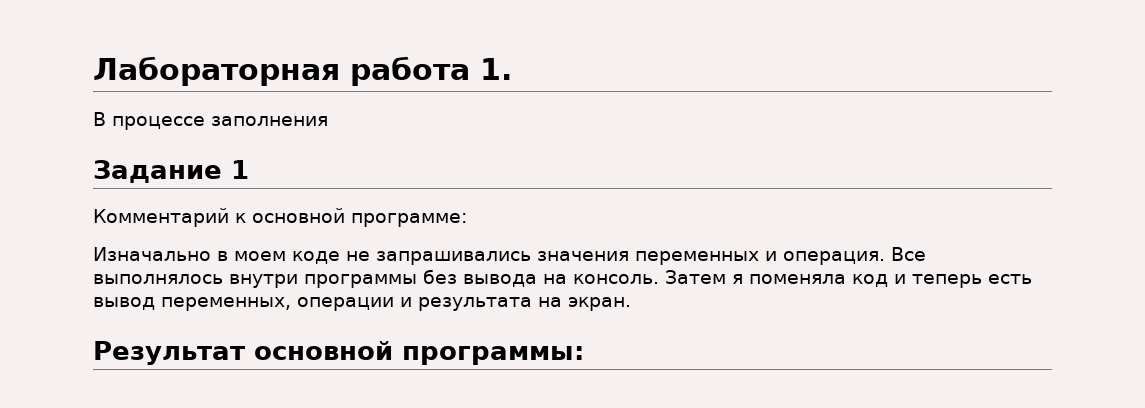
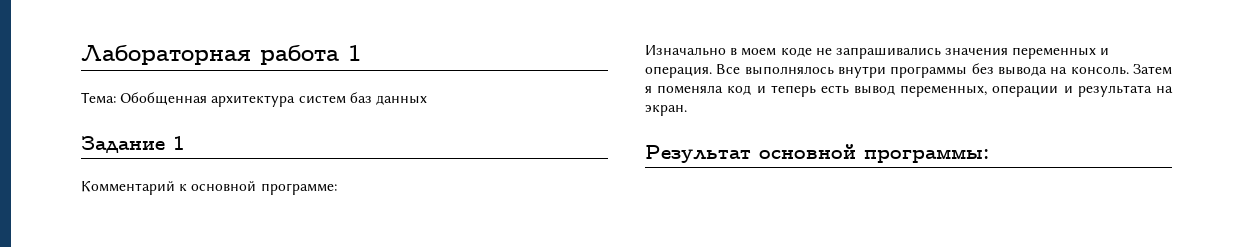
- Лабораторная работа 1.
- В процессе заполнения
+ Лабораторная работа 1
+ Тема: Обобщенная архитектура систем баз данных

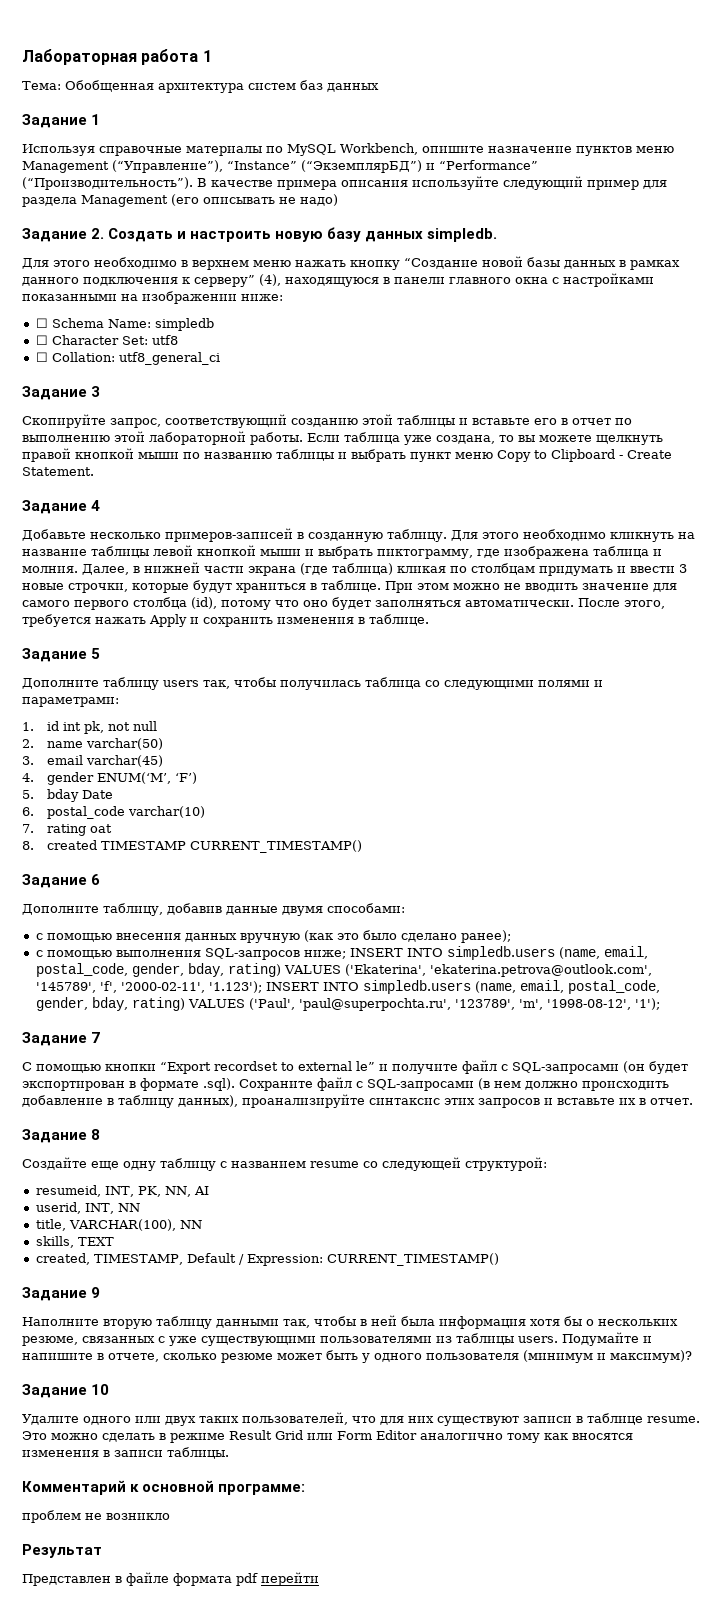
+ Используя справочные материалы по MySQL Workbench, опишите назначение пунктов меню Management (“Управление”), “Instance” (“ЭкземплярБД”) и “Performance” (“Производительность”). В качестве примера описания используйте следующий пример для раздела Management (его описывать не надо)
+ Задание 2. Создать и настроить новую базу данных simpledb.
+ Для этого необходимо в верхнем меню нажать кнопку “Создание новой базы данных в рамках данного подключения к серверу” (4), находящуюся в панели главного окна с настройками показанными на изображении ниже:
+ ☐ Schema Name: simpledb
+ ☐ Character Set: utf8
+ ☐ Collation: utf8_general_ci
+ Задание 3
+ Скопируйте запрос, соответствующий созданию этой таблицы и вставьте его в отчет по выполнению этой лабораторной работы. Если таблица уже создана, то вы можете щелкнуть правой кнопкой мыши по названию таблицы и выбрать пункт меню Copy to Clipboard - Create Statement.
+ Задание 4
+ Добавьте несколько примеров-записей в созданную таблицу. Для этого необходимо кликнуть на название таблицы левой кнопкой мыши и выбрать пиктограмму, где изображена таблица и молния. Далее, в нижней части экрана (где таблица) кликая по столбцам придумать и ввести 3 новые строчки, которые будут храниться в таблице. При этом можно не вводить значение для самого первого столбца (id), потому что оно будет заполняться автоматически. После этого, требуется нажать Apply и сохранить изменения в таблице.
+ Задание 5
+ Дополните таблицу users так, чтобы получилась таблица со следующими полями и параметрами:
+ 1. id int pk, not null
+ 2. name varchar(50)
+ 3. email varchar(45)
+ 4. gender ENUM(‘M’, ‘F’)
+ 5. bday Date
+ 6. postal_code varchar(10)
+ 7. rating oat
+ 8. created TIMESTAMP CURRENT_TIMESTAMP()
+ Задание 6
+ Дополните таблицу, добавив данные двумя способами:
+ с помощью внесения данных вручную (как это было сделано ранее);
+ с помощью выполнения SQL-запросов ниже; INSERT INTO simpledb.users (name, email, postal_code, gender, bday, rating) VALUES ('Ekaterina', 'ekaterina.petrova@outlook.com', '145789', 'f', '2000-02-11', '1.123'); INSERT INTO simpledb.users (name, email, postal_code, gender, bday, rating) VALUES ('Paul', 'paul@superpochta.ru', '123789', 'm', '1998-08-12', '1');
+ Задание 7
+ С помощью кнопки “Export recordset to external le” и получите файл с SQL-запросами (он будет экспортирован в формате .sql). Сохраните файл с SQL-запросами (в нем должно происходить добавление в таблицу данных), проанализируйте синтаксис этих запросов и вставьте их в отчет.
+ Задание 8
+ Создайте еще одну таблицу с названием resume со следующей структурой:
+ resumeid, INT, PK, NN, AI
+ userid, INT, NN
+ title, VARCHAR(100), NN
+ skills, TEXT
+ created, TIMESTAMP, Default / Expression: CURRENT_TIMESTAMP()
+ Задание 9
+ Наполните вторую таблицу данными так, чтобы в ней была информация хотя бы о нескольких резюме, связанных с уже существующими пользователями из таблицы users. Подумайте и напишите в отчете, сколько резюме может быть у одного пользователя (минимум и максимум)?
+ Задание 10
+ Удалите одного или двух таких пользователей, что для них существуют записи в таблице resume. Это можно сделать в режиме Result Grid или Form Editor аналогично тому как вносятся изменения в записи таблицы.
  Комментарий к основной программе:
- Изначально в моем коде не запрашивались значения переменных и операция. Все выполнялось внутри программы без вывода на консоль. Затем я поменяла код и теперь есть вывод переменных, операции и результата на экран.
- Результат основной программы:
+ проблем не возникло
+ Результат
+ Представлен в файле формата pdf перейти

